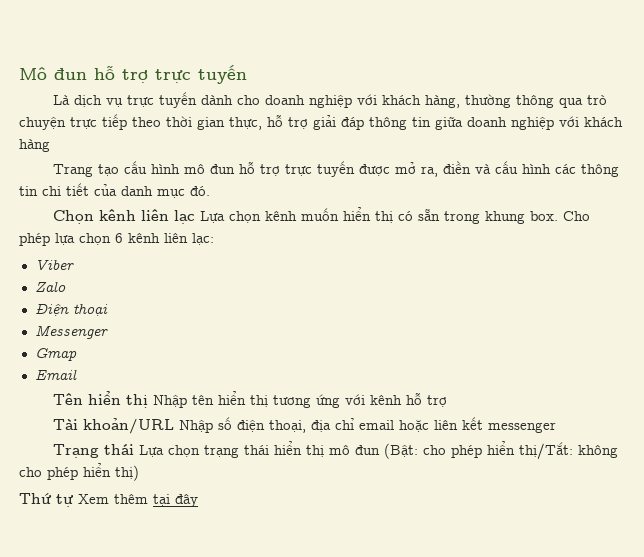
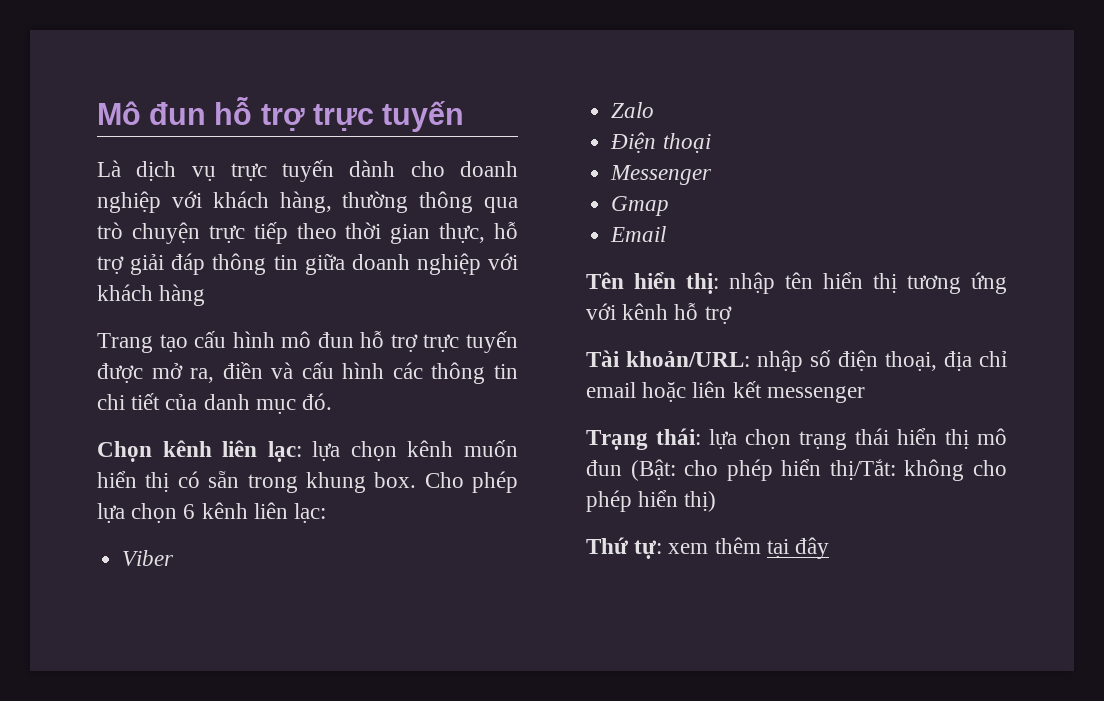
- Chọn kênh liên lạc Lựa chọn kênh muốn hiển thị có sẵn trong khung box.
+ Chọn kênh liên lạc: lựa chọn kênh muốn hiển thị có sẵn trong khung box.
- Tên hiển thị Nhập tên hiển thị tương ứng với kênh hỗ trợ
+ Tên hiển thị: nhập tên hiển thị tương ứng với kênh hỗ trợ
- Tài khoản/URL Nhập số điện thoại, địa chỉ email hoặc liên kết messenger
+ Tài khoản/URL: nhập số điện thoại, địa chỉ email hoặc liên kết messenger
- Trạng thái Lựa chọn trạng thái hiển thị mô đun (Bật: cho phép hiển thị/Tắt: không cho phép hiển thị)
+ Trạng thái: lựa chọn trạng thái hiển thị mô đun (Bật: cho phép hiển thị/Tắt: không cho phép hiển thị)
- Thứ tự Xem thêm tại đây
+ Thứ tự: xem thêm tại đây

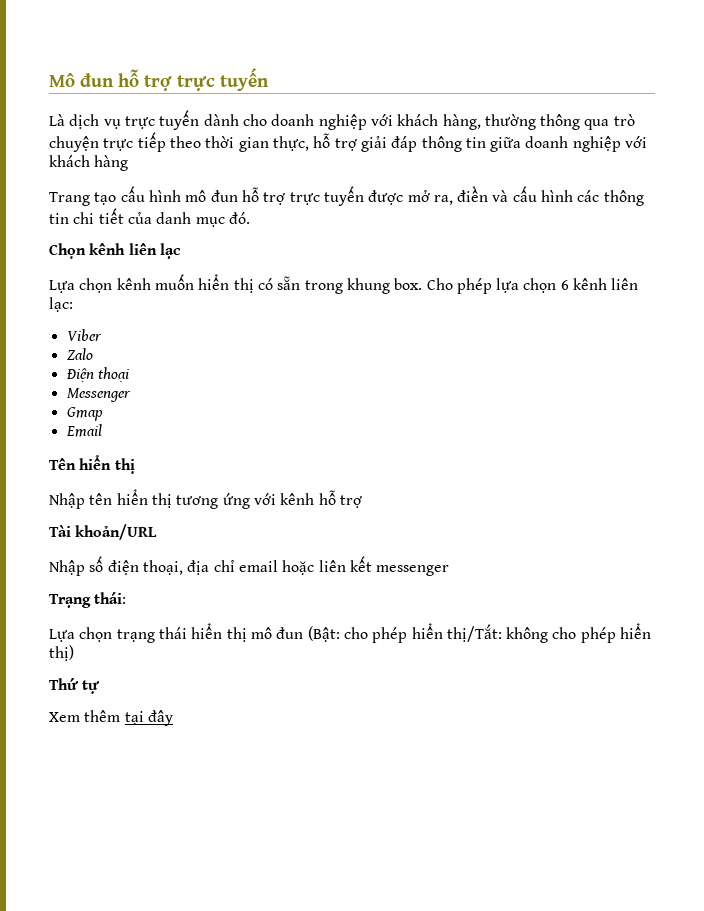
- Chọn kênh liên lạc: lựa chọn kênh muốn hiển thị có sẵn trong khung box.
+ Chọn kênh liên lạc
+ Lựa chọn kênh muốn hiển thị có sẵn trong khung box.
- Tên hiển thị: nhập tên hiển thị tương ứng với kênh hỗ trợ
+ Tên hiển thị
+ Nhập tên hiển thị tương ứng với kênh hỗ trợ
- Tài khoản/URL: nhập số điện thoại, địa chỉ email hoặc liên kết messenger
+ Tài khoản/URL
+ Nhập số điện thoại, địa chỉ email hoặc liên kết messenger
- Trạng thái: lựa chọn trạng thái hiển thị mô đun (Bật: cho phép hiển thị/Tắt: không cho phép hiển thị)
+ Trạng thái:
+ Lựa chọn trạng thái hiển thị mô đun (Bật: cho phép hiển thị/Tắt: không cho phép hiển thị)
- Thứ tự: xem thêm tại đây
+ Thứ tự
+ Xem thêm tại đây

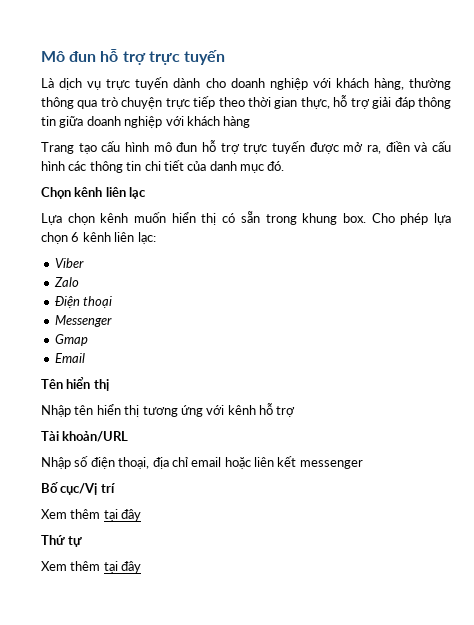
- Trạng thái:
- Lựa chọn trạng thái hiển thị mô đun (Bật: cho phép hiển thị/Tắt: không cho phép hiển thị)
+ Bố cục/Vị trí
+ Xem thêm tại đây

